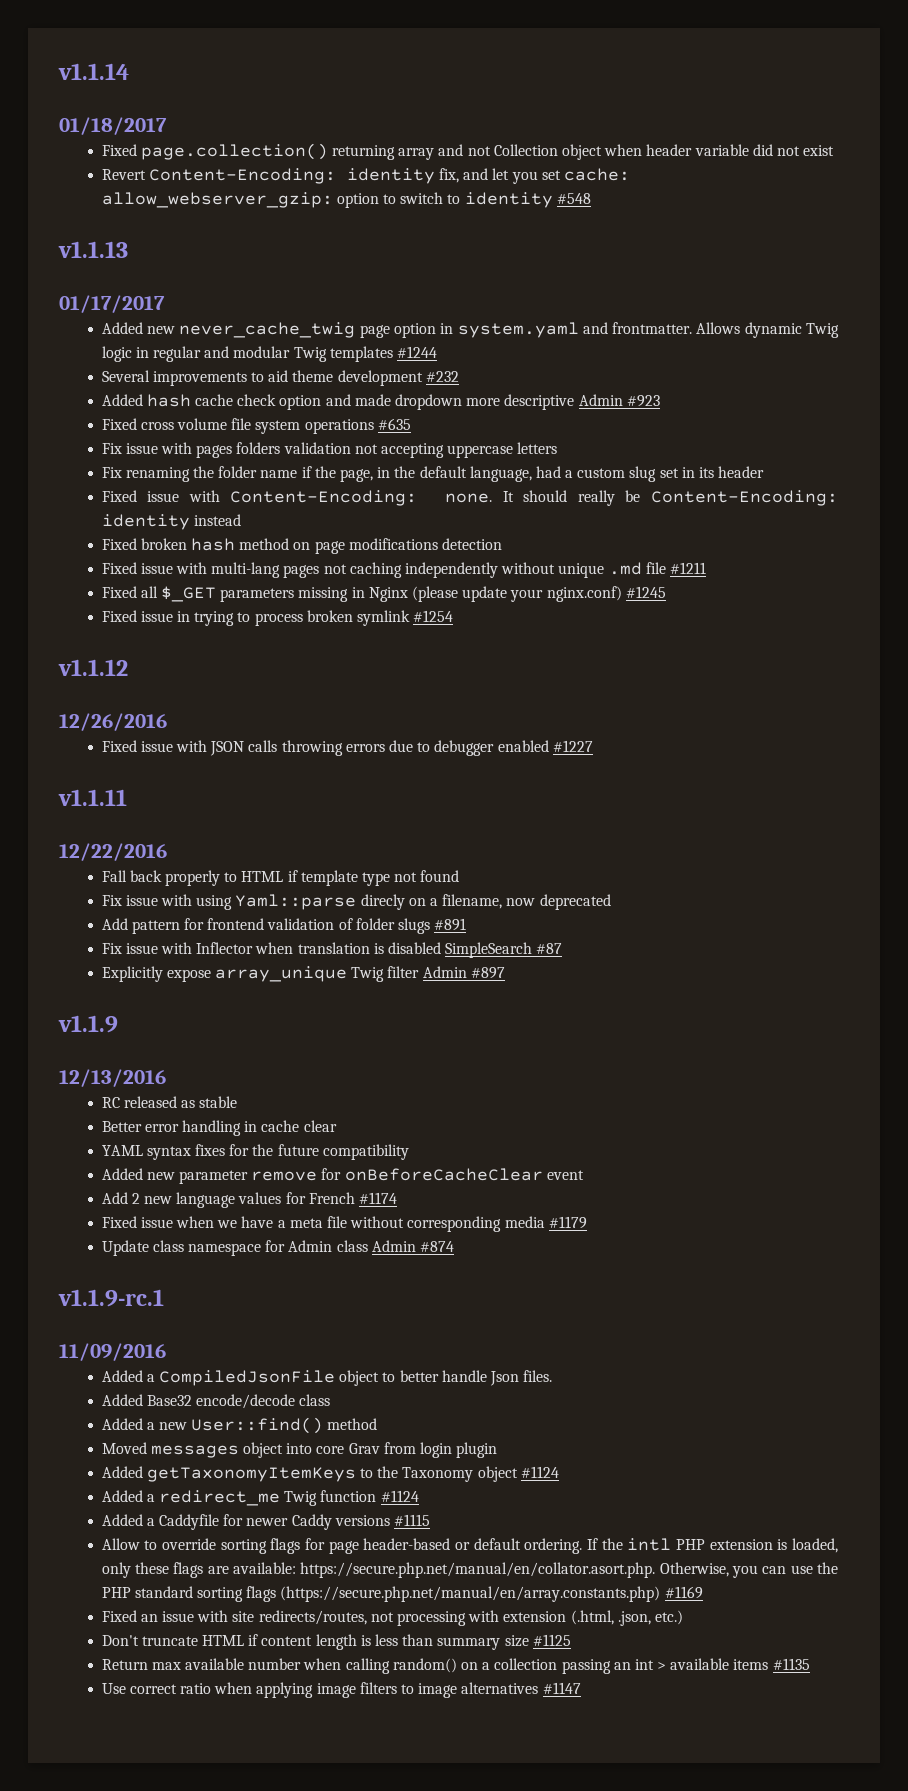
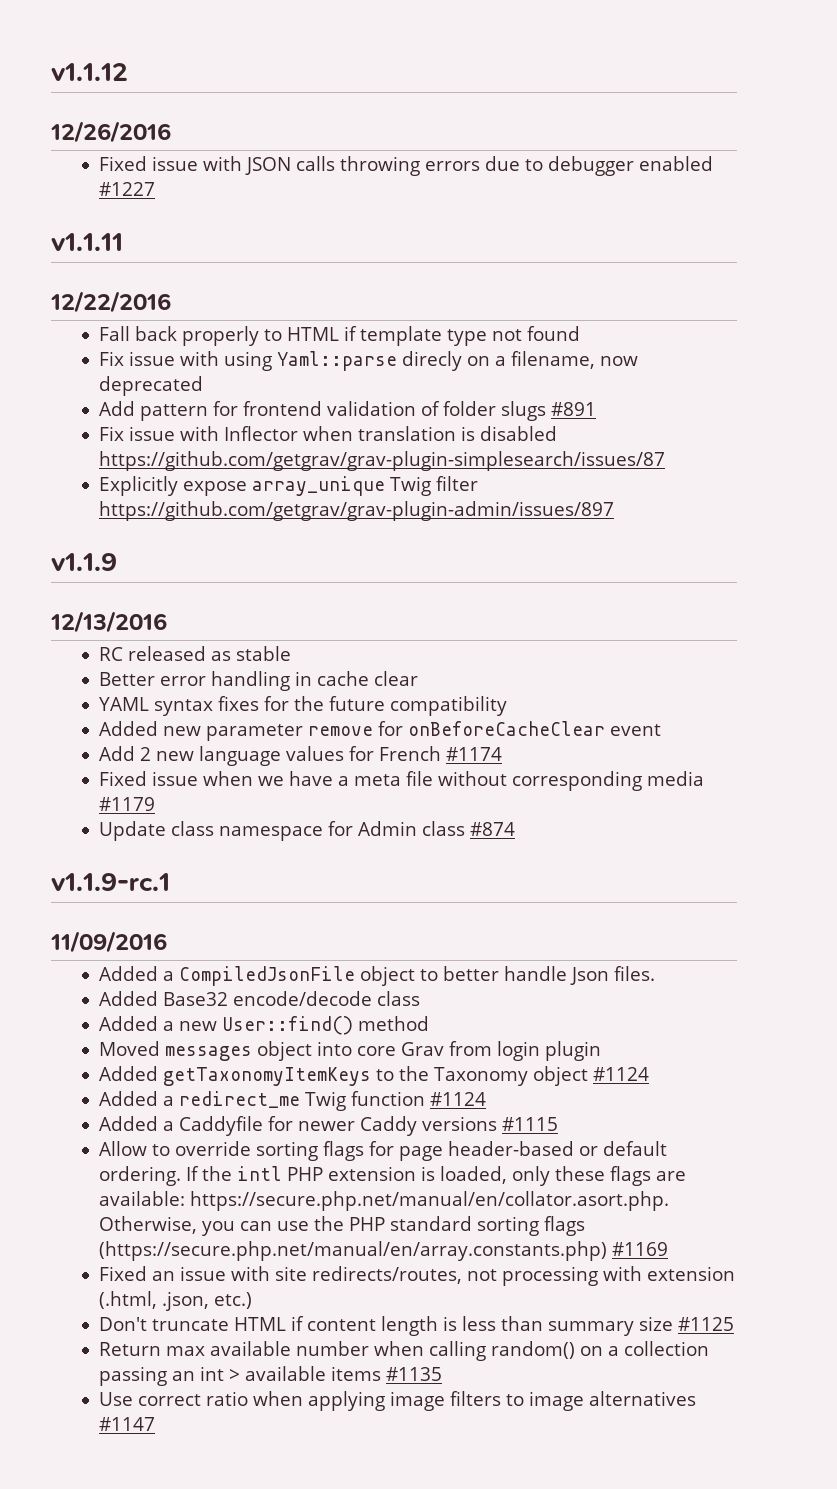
- v1.1.14
- 01/18/2017
- Fixed page.collection() returning array and not Collection object when header variable did not exist
- Revert Content-Encoding: identity fix, and let you set cache: allow_webserver_gzip: option to switch to identity #548
- v1.1.13
- 01/17/2017
- Added new never_cache_twig page option in system.yaml and frontmatter. Allows dynamic Twig logic in regular and modular Twig templates #1244
- Several improvements to aid theme development #232
- Added hash cache check option and made dropdown more descriptive Admin #923
- Fixed cross volume file system operations #635
- Fix issue with pages folders validation not accepting uppercase letters
- Fix renaming the folder name if the page, in the default language, had a custom slug set in its header
- Fixed issue with Content-Encoding: none. It should really be Content-Encoding: identity instead
- Fixed broken hash method on page modifications detection
- Fixed issue with multi-lang pages not caching independently without unique .md file #1211
- Fixed all $_GET parameters missing in Nginx (please update your nginx.conf) #1245
- Fixed issue in trying to process broken symlink #1254
- Fix issue with Inflector when translation is disabled SimpleSearch #87
+ Fix issue with Inflector when translation is disabled https://github.com/getgrav/grav-plugin-simplesearch/issues/87
- Explicitly expose array_unique Twig filter Admin #897
+ Explicitly expose array_unique Twig filter https://github.com/getgrav/grav-plugin-admin/issues/897
- Update class namespace for Admin class Admin #874
+ Update class namespace for Admin class #874

